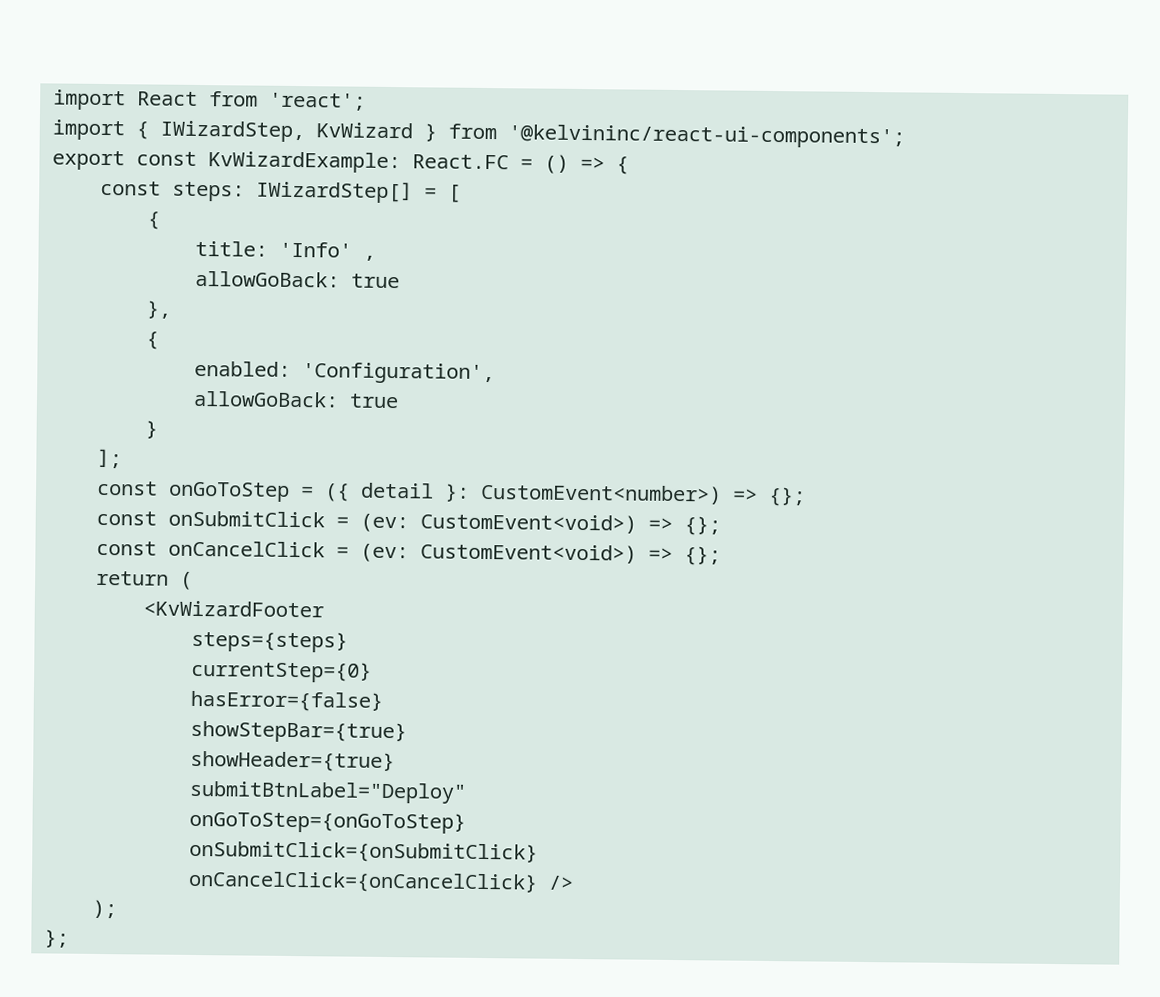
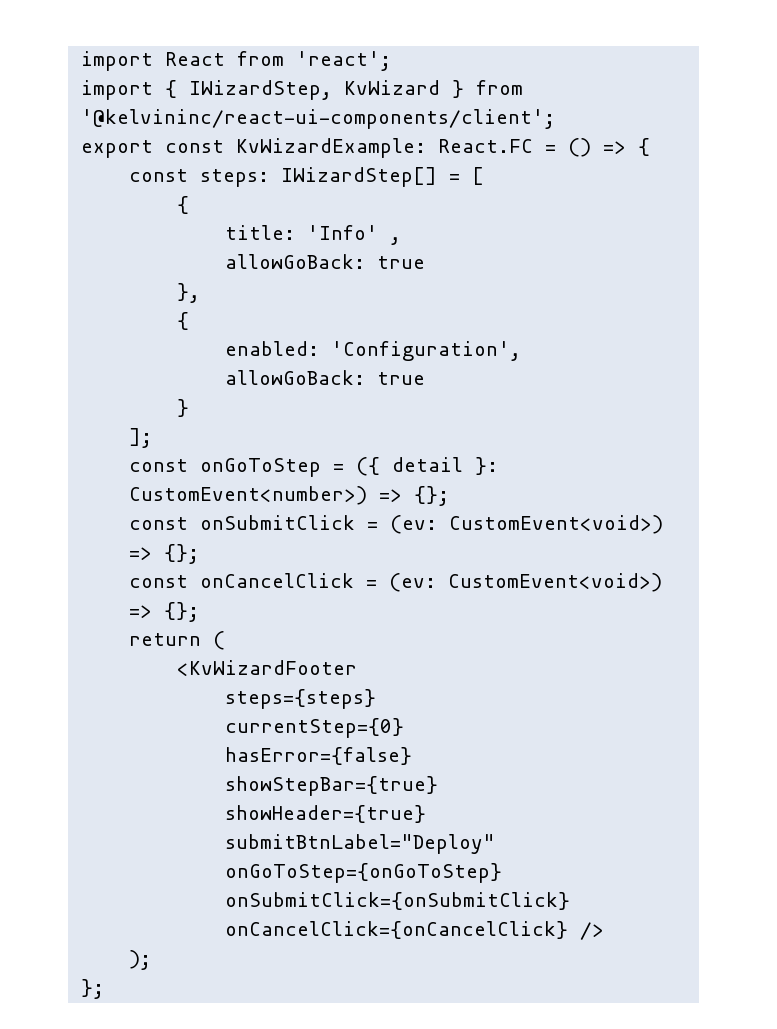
- import { IWizardStep, KvWizard } from '@kelvininc/react-ui-components';
+ import { IWizardStep, KvWizard } from '@kelvininc/react-ui-components/client';

